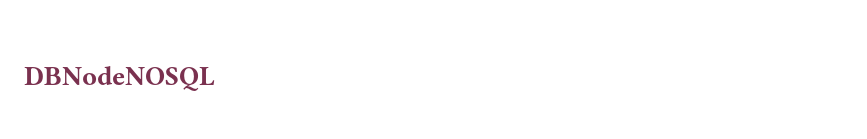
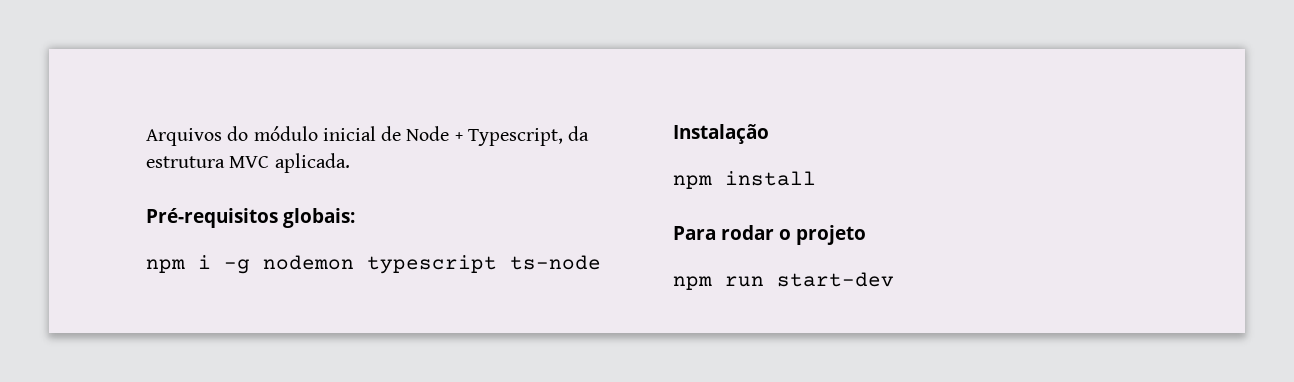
- DBNodeNOSQL
+ Arquivos do módulo inicial de Node + Typescript, da estrutura MVC aplicada.
+ Pré-requisitos globais:
+ npm i -g nodemon typescript ts-node
+ Instalação
+ npm install
+ Para rodar o projeto
+ npm run start-dev

